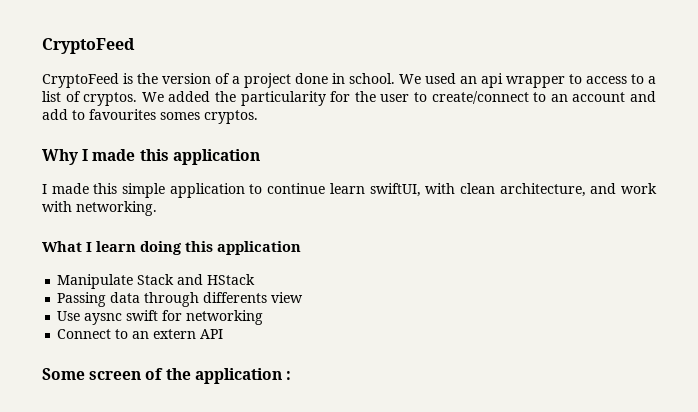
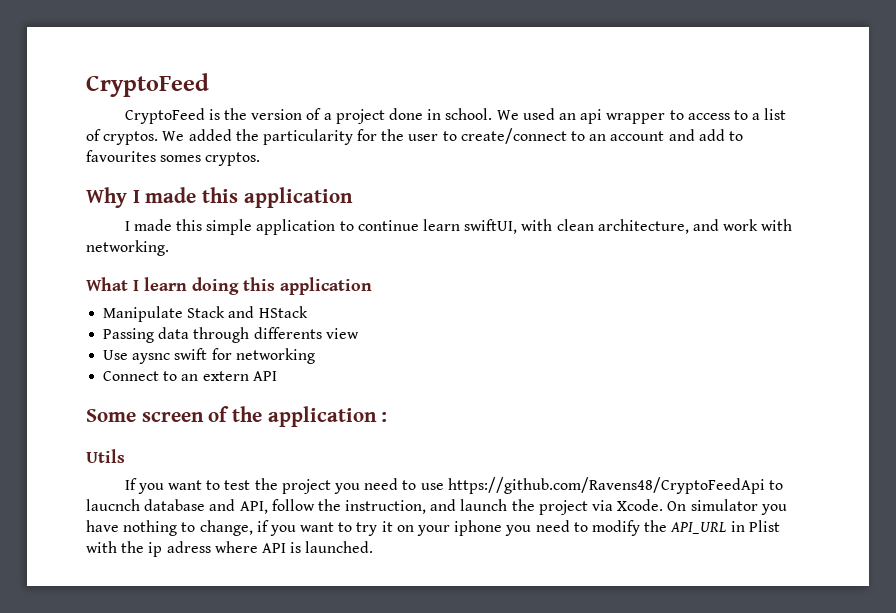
+ Utils
+ If you want to test the project you need to use https://github.com/Ravens48/CryptoFeedApi to laucnch database and API, follow the instruction, and launch the project via Xcode. On simulator you have nothing to change, if you want to try it on your iphone you need to modify the API_URL in Plist with the ip adress where API is launched.

